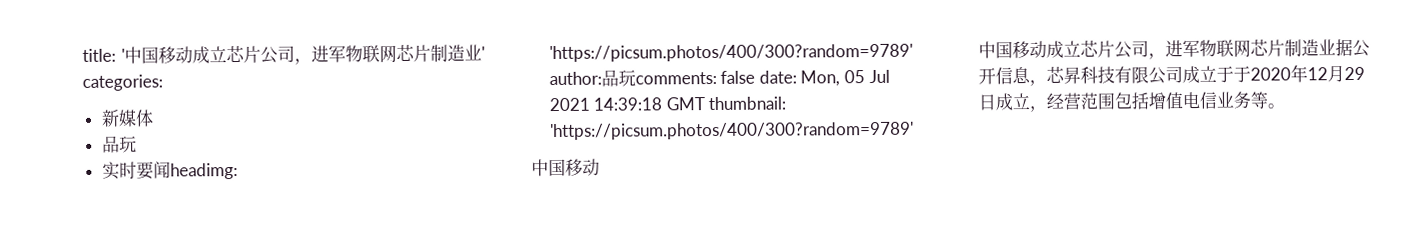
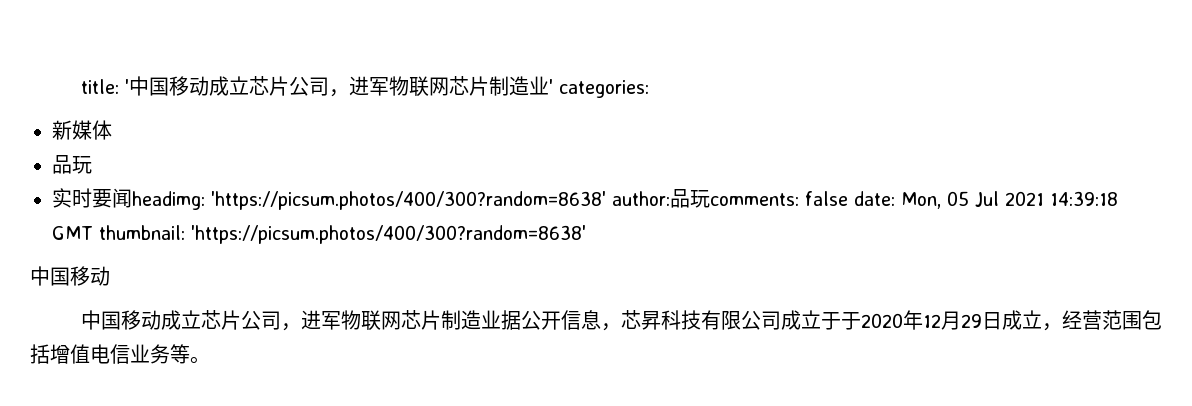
- 实时要闻headimg: 'https://picsum.photos/400/300?random=9789' author:品玩comments: false date: Mon, 05 Jul 2021 14:39:18 GMT thumbnail: 'https://picsum.photos/400/300?random=9789'
+ 实时要闻headimg: 'https://picsum.photos/400/300?random=8638' author:品玩comments: false date: Mon, 05 Jul 2021 14:39:18 GMT thumbnail: 'https://picsum.photos/400/300?random=8638'

